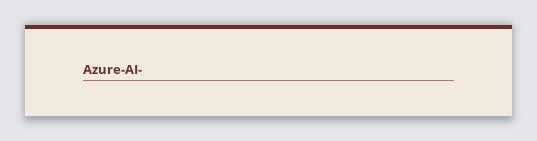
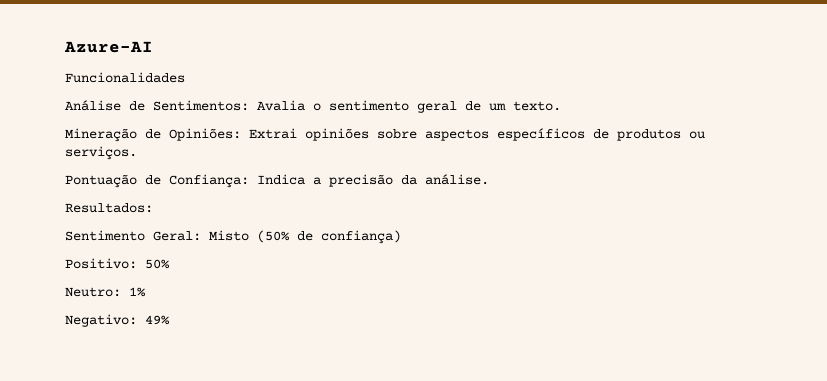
- Azure-AI-
+ Azure-AI
+ Funcionalidades
+ Análise de Sentimentos: Avalia o sentimento geral de um texto.
+ Mineração de Opiniões: Extrai opiniões sobre aspectos específicos de produtos ou serviços.
+ Pontuação de Confiança: Indica a precisão da análise.
+ Resultados:
+ Sentimento Geral: Misto (50% de confiança)
+ Positivo: 50%
+ Neutro: 1%
+ Negativo: 49%

